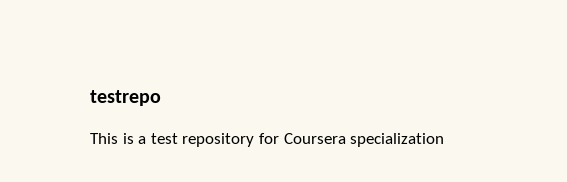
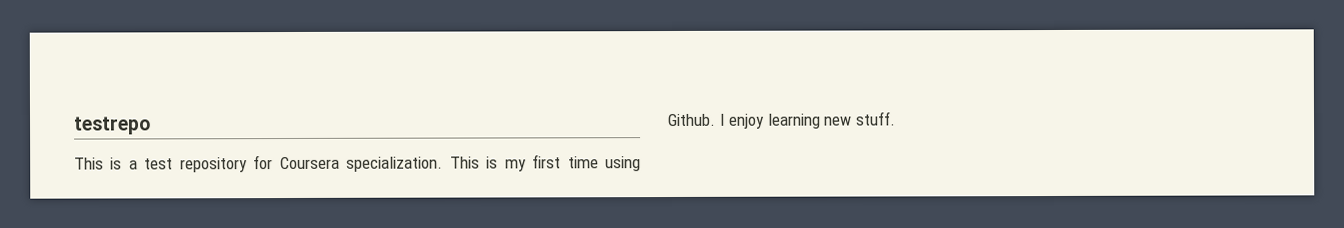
- This is a test repository for Coursera specialization
+ This is a test repository for Coursera specialization. This is my first time using Github. I enjoy learning new stuff.

